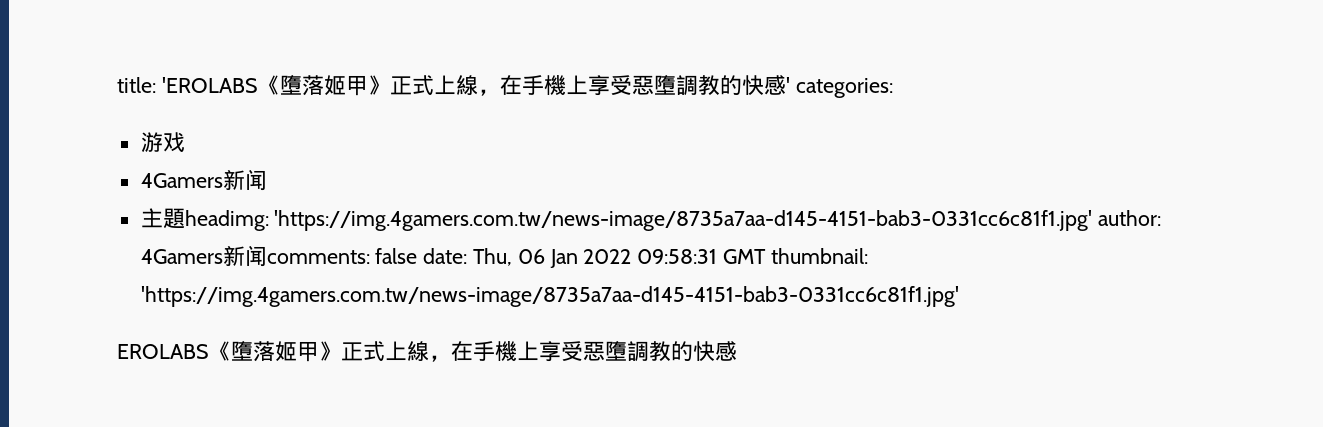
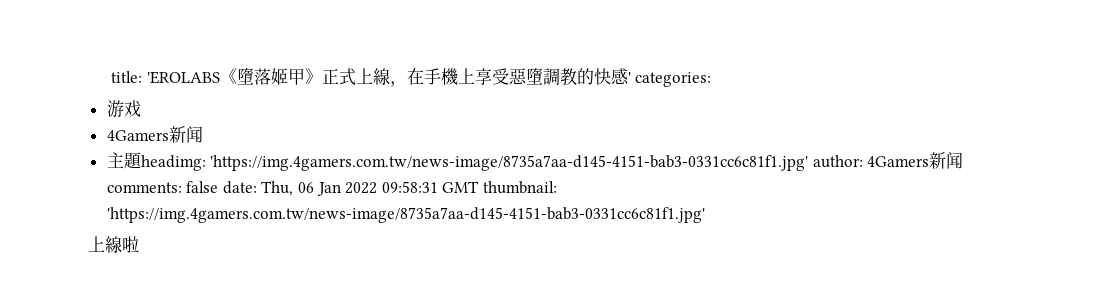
- EROLABS《墮落姬甲》正式上線，在手機上享受惡墮調教的快感
+ 上線啦

